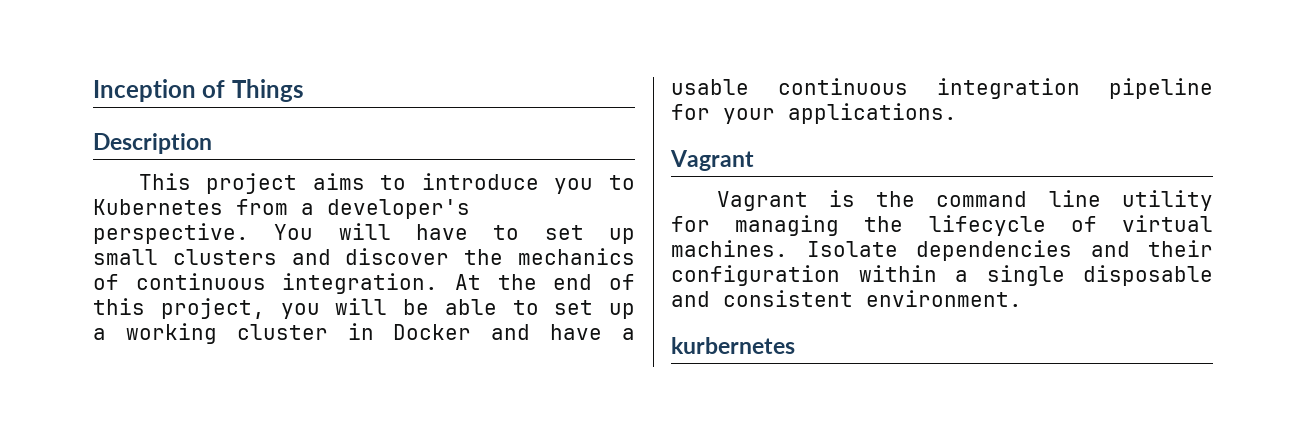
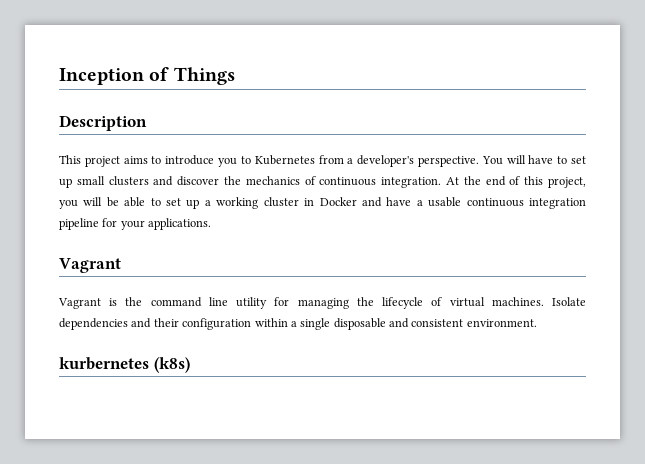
- kurbernetes
+ kurbernetes (k8s)

